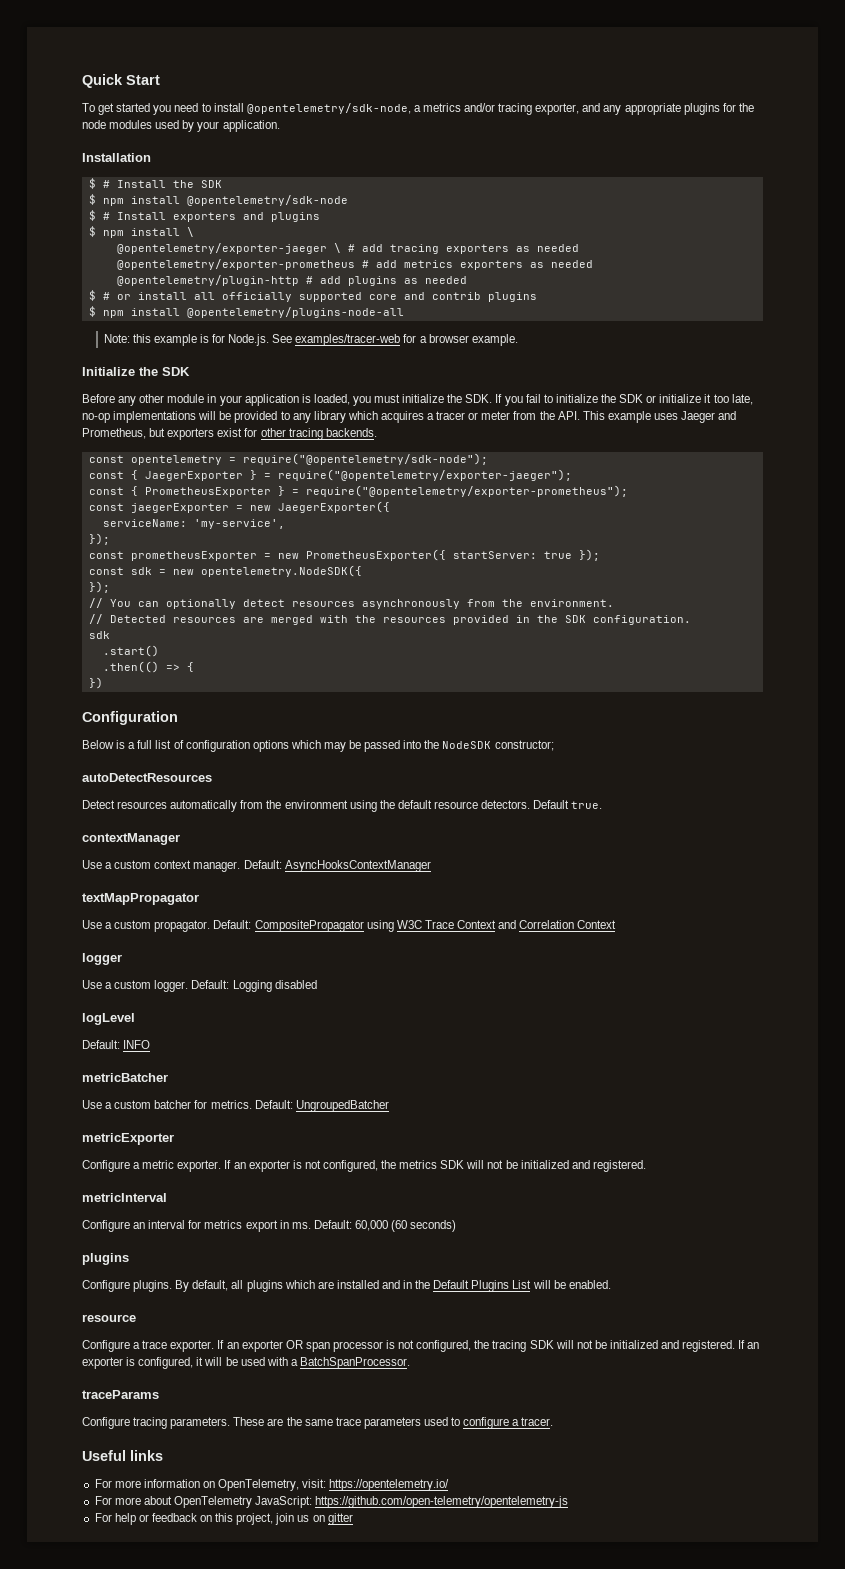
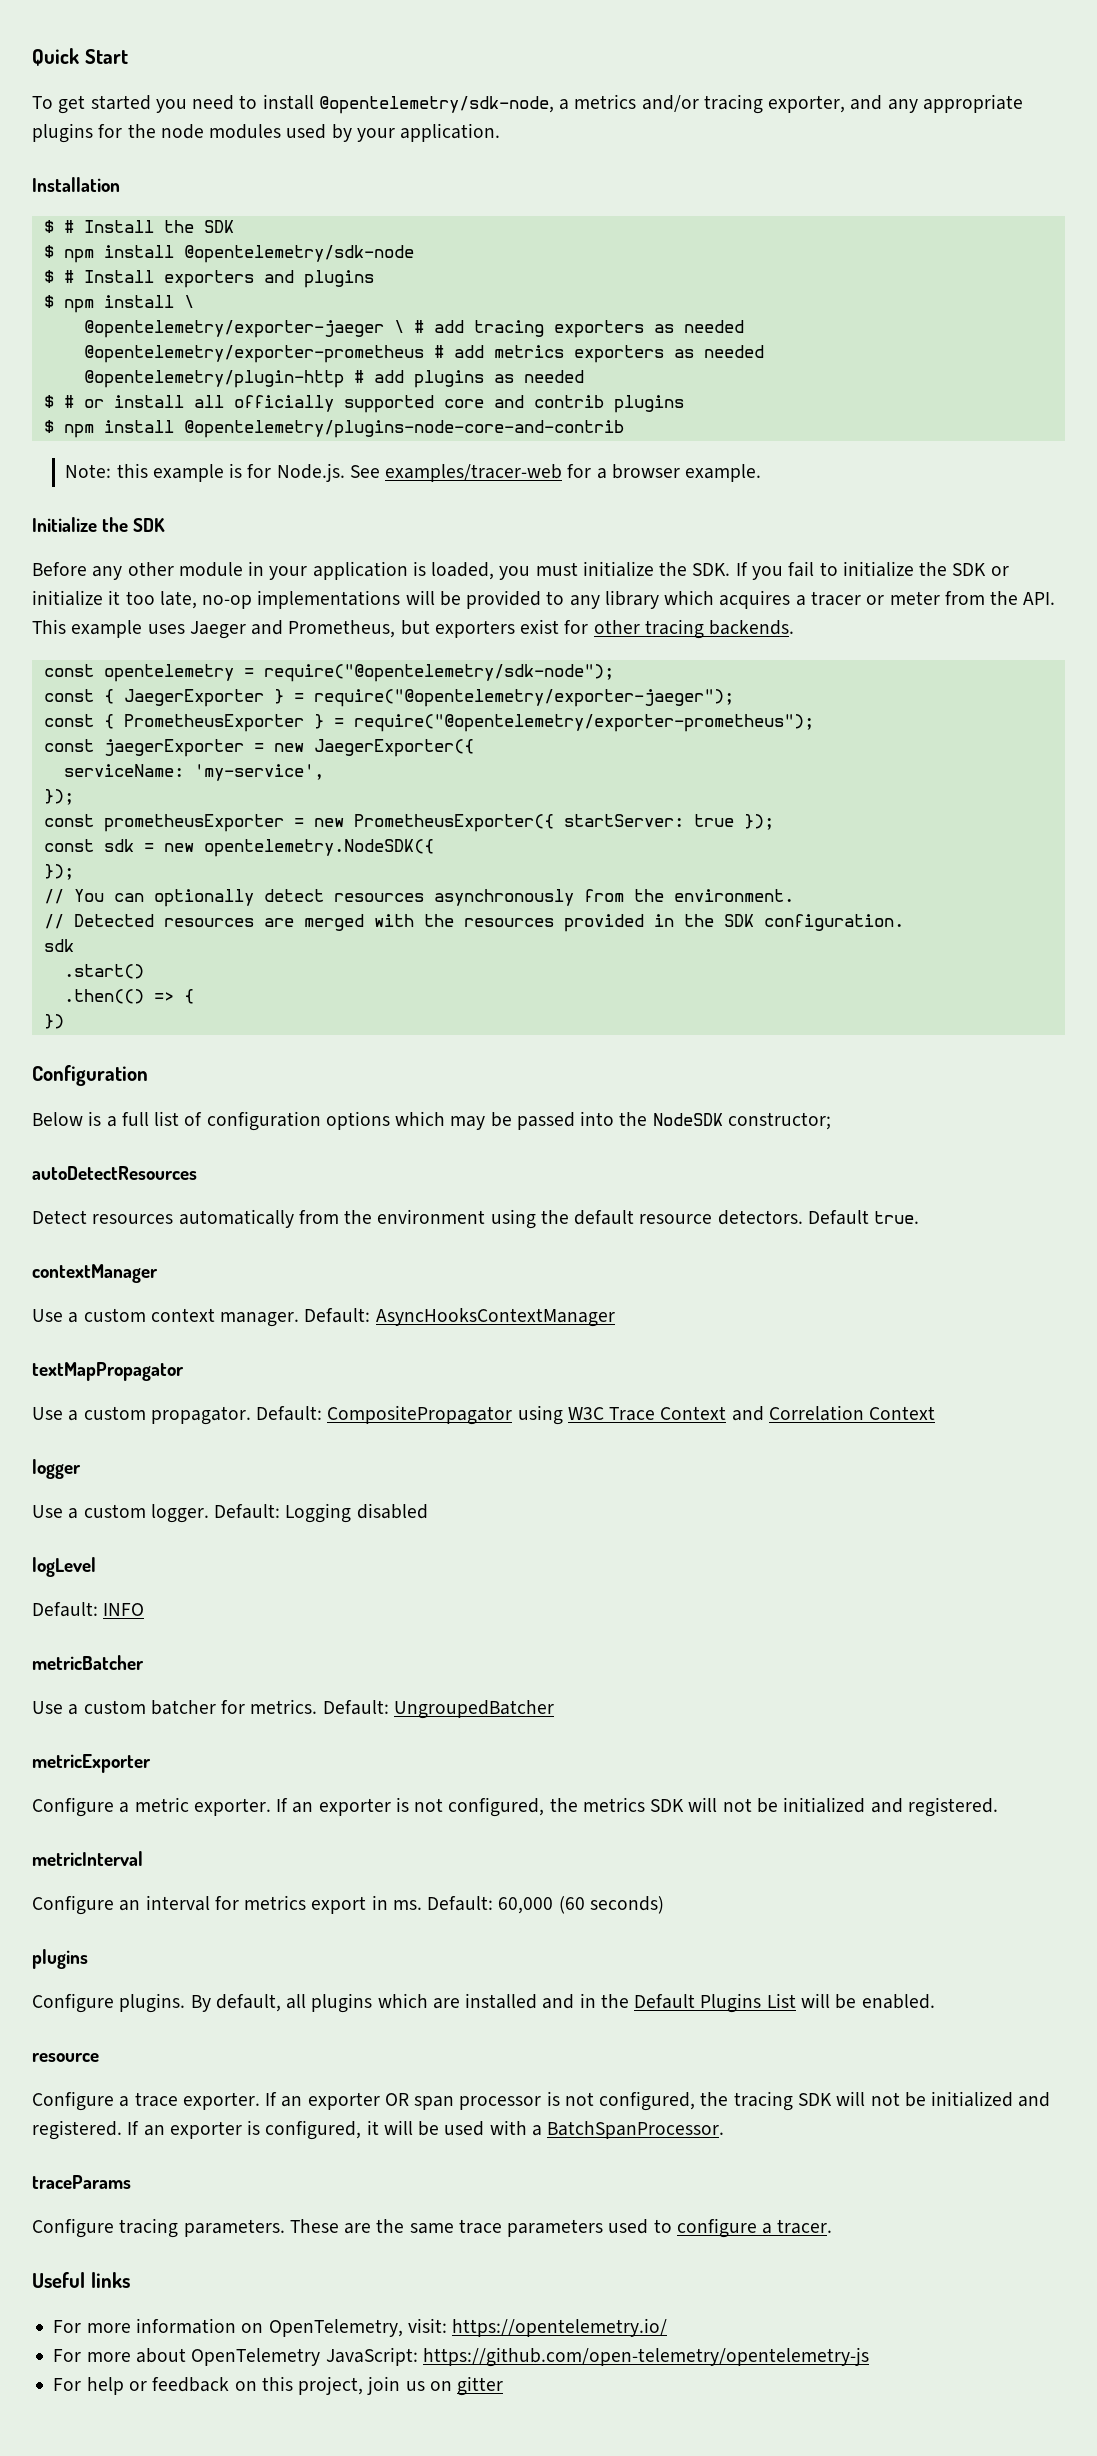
- $ npm install @opentelemetry/plugins-node-all
+ $ npm install @opentelemetry/plugins-node-core-and-contrib

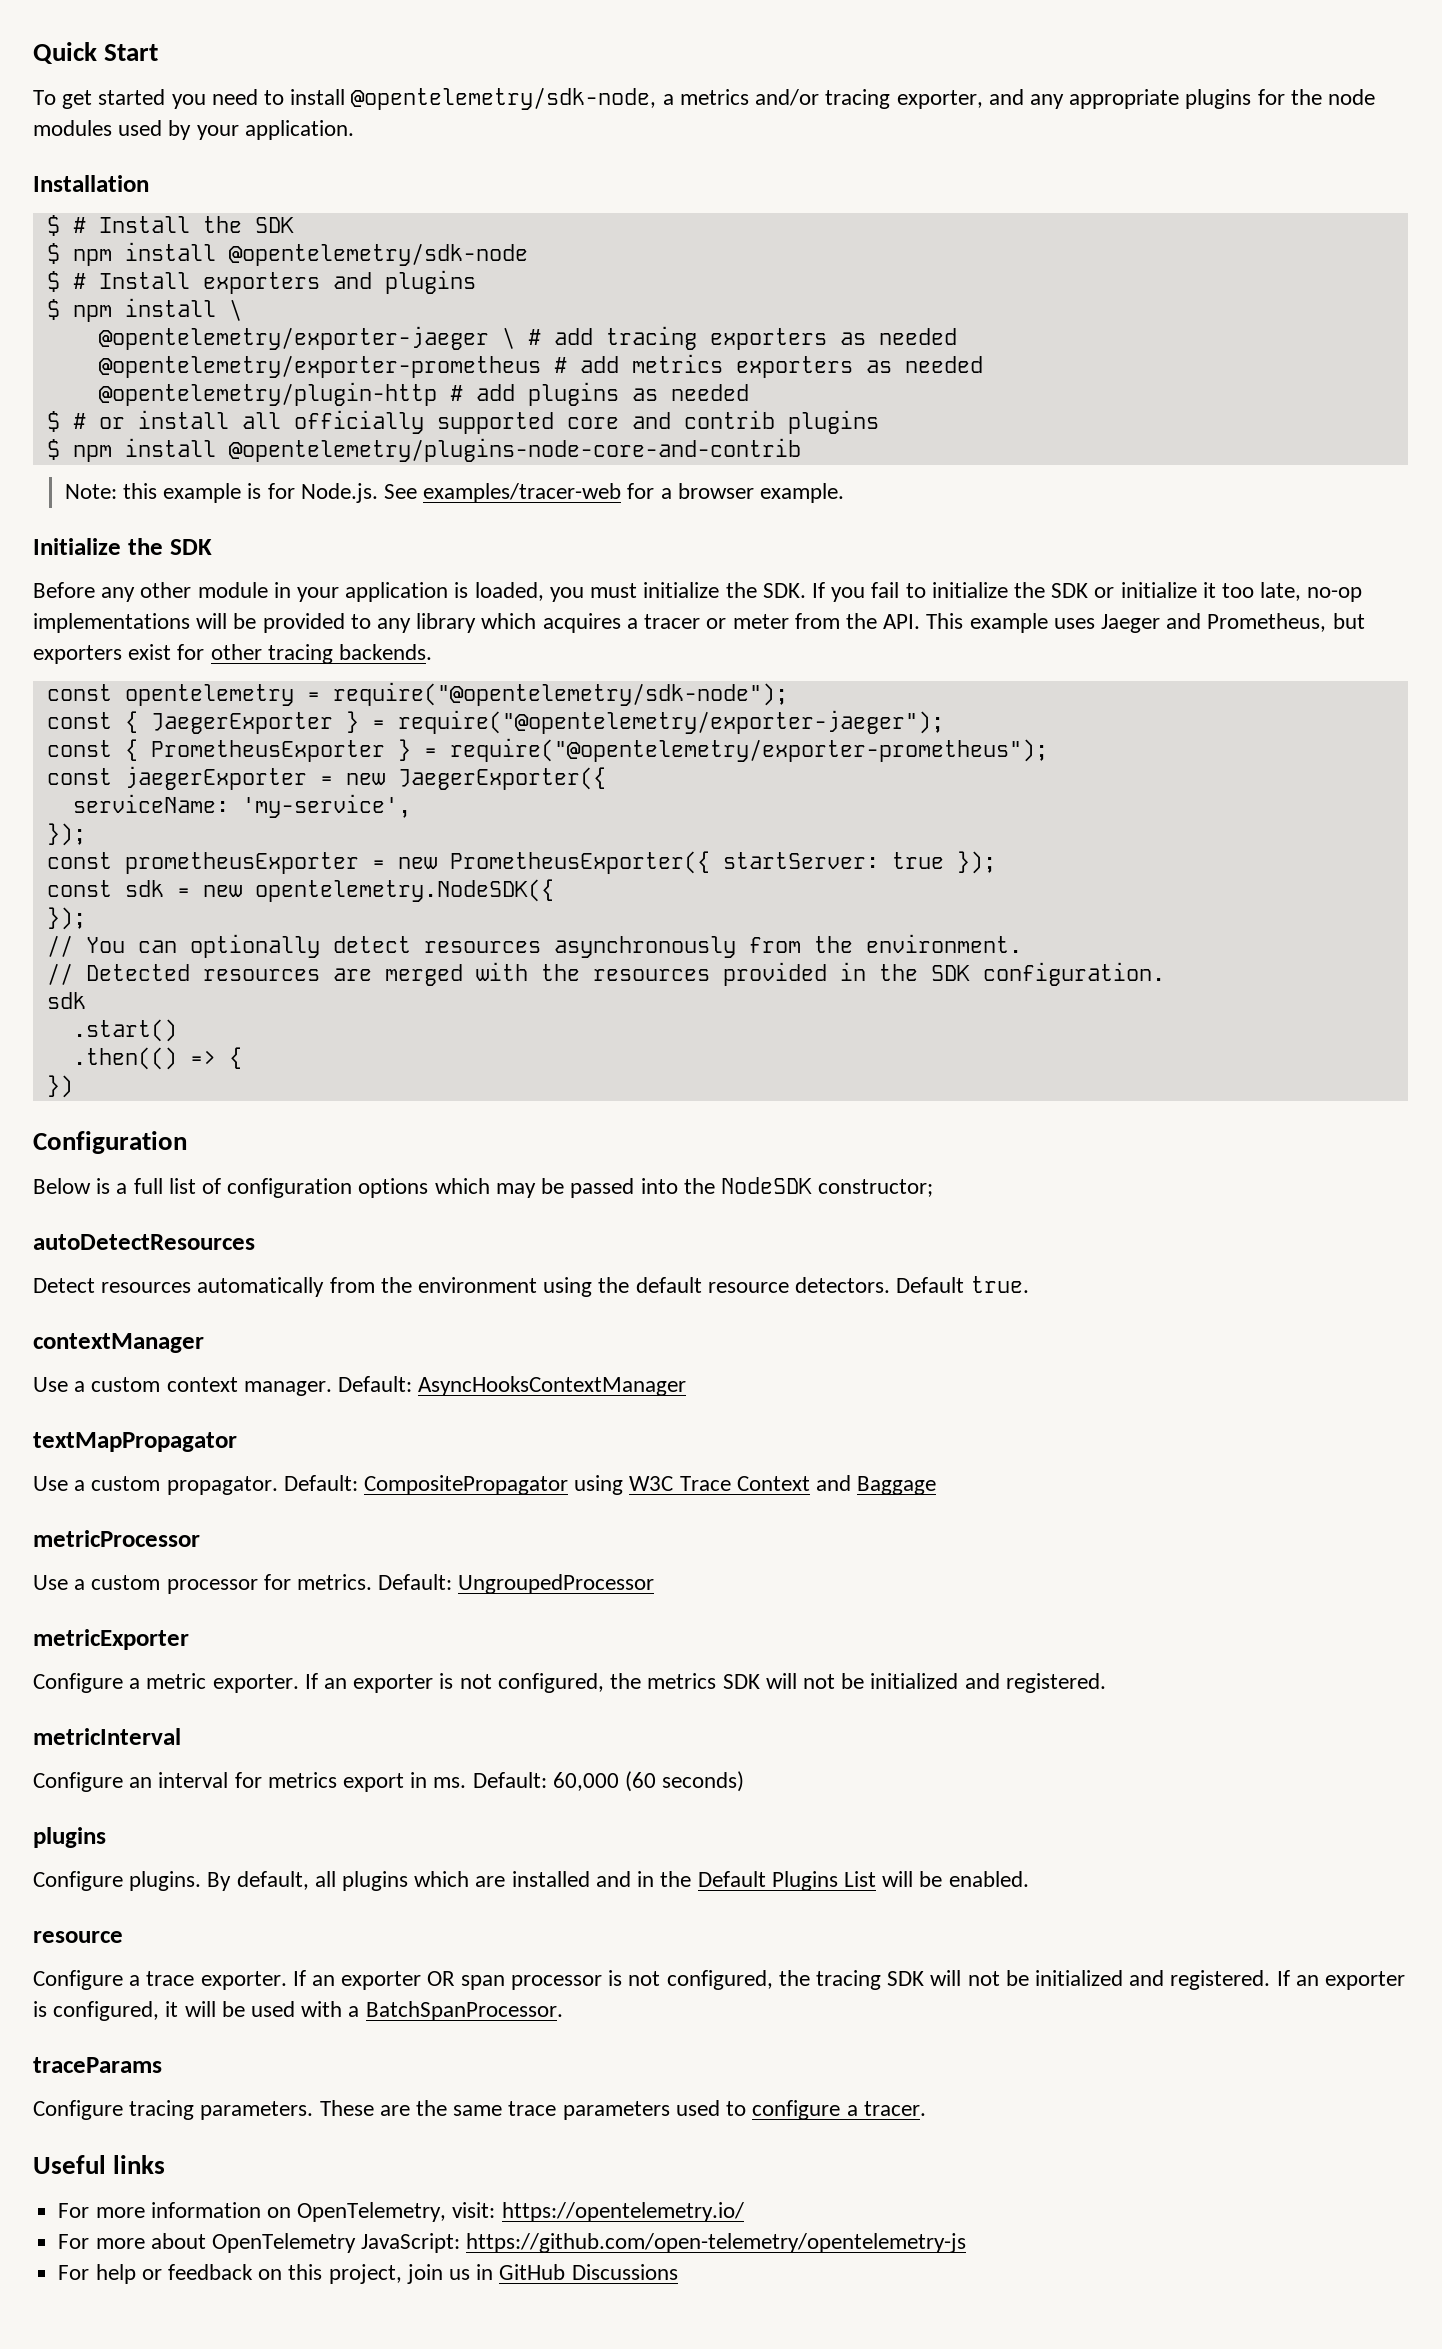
- Default: CompositePropagator using W3C Trace Context and Correlation Context
- logger
- Use a custom logger. Default: Logging disabled
- logLevel
- Default: INFO
- metricBatcher
- Use a custom batcher for metrics.
+ Default: CompositePropagator using W3C Trace Context and Baggage
+ metricProcessor
+ Use a custom processor for metrics.
- Default: UngroupedBatcher
+ Default: UngroupedProcessor
- For help or feedback on this project, join us on gitter
+ For help or feedback on this project, join us in GitHub Discussions

